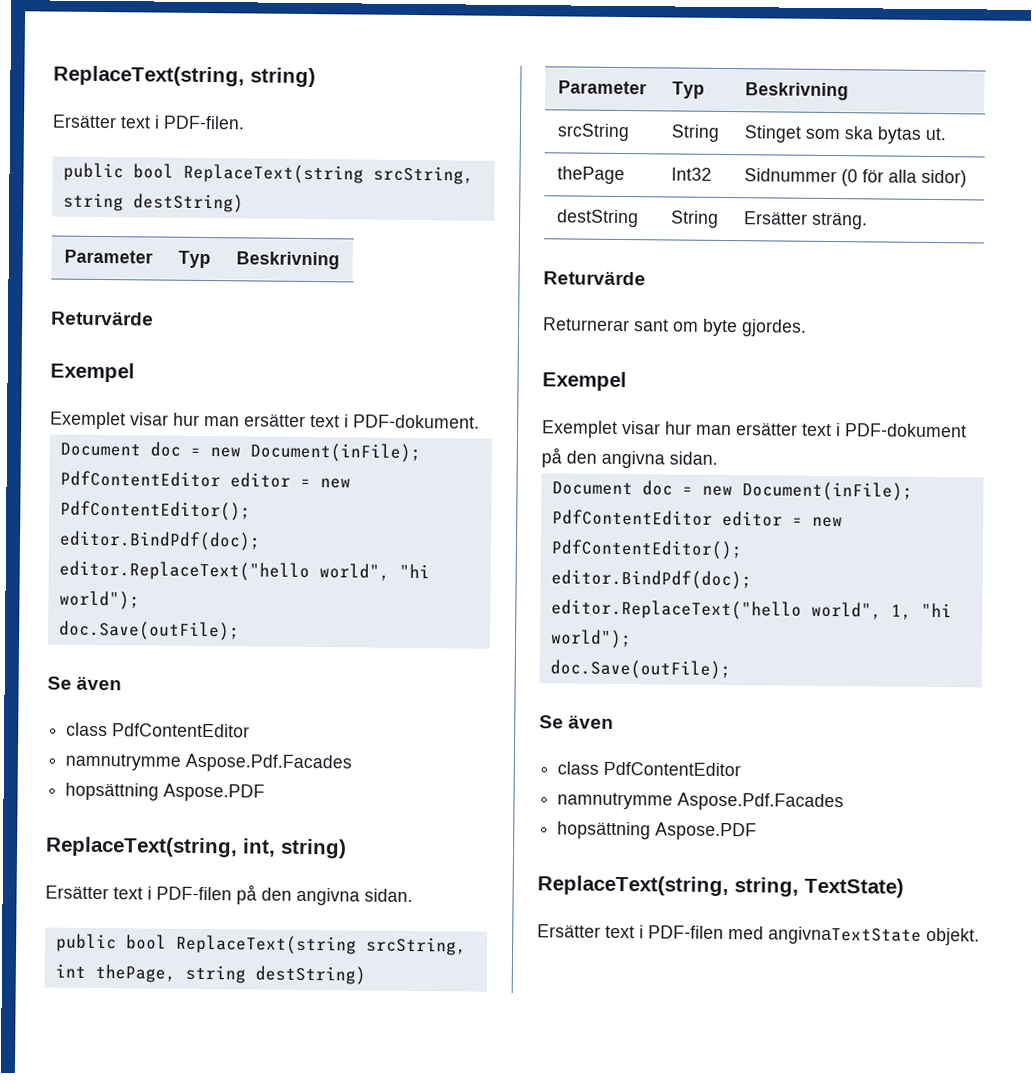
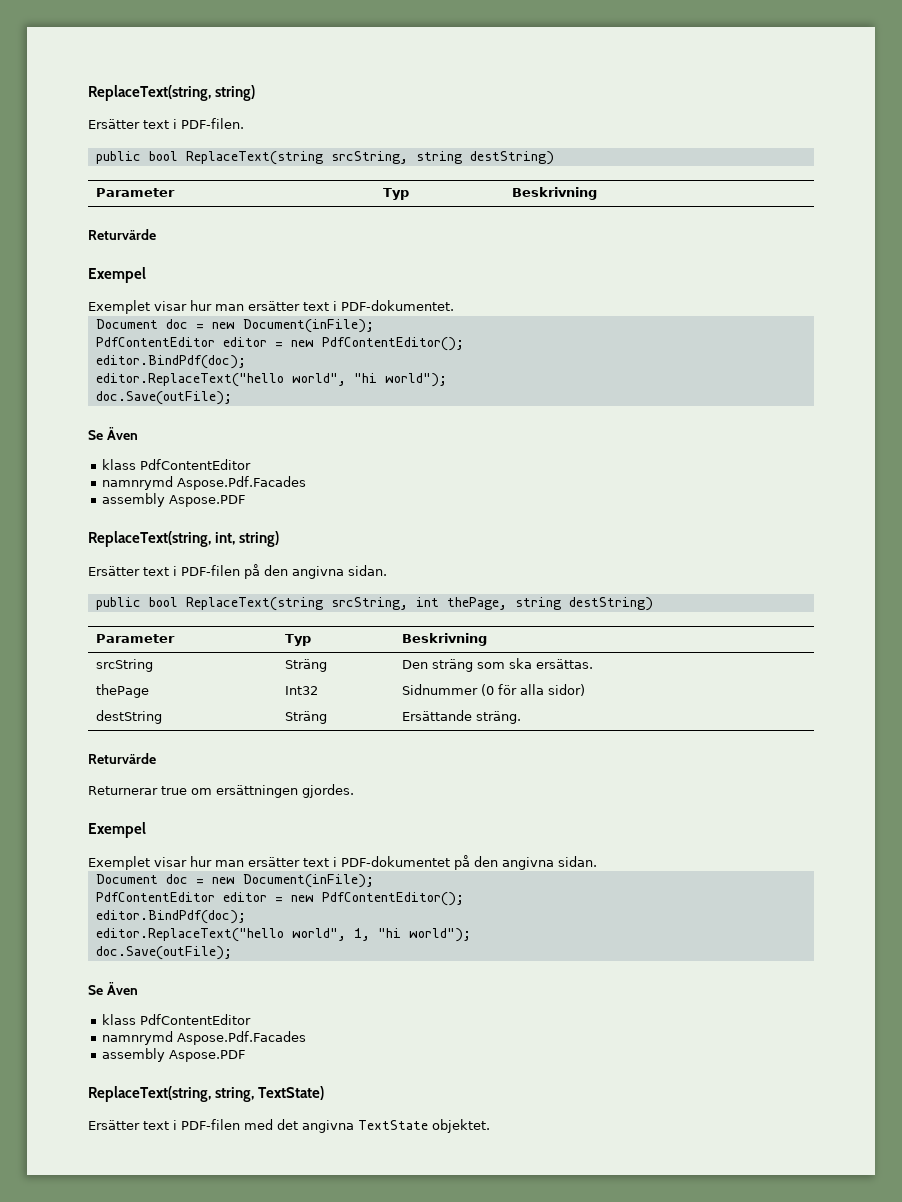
- Exemplet visar hur man ersätter text i PDF-dokument.
+ Exemplet visar hur man ersätter text i PDF-dokumentet.
  editor.ReplaceText("hello world", "hi world");
  doc.Save(outFile);
- Se även
- class PdfContentEditor
- namnutrymme Aspose.Pdf.Facades
- hopsättning Aspose.PDF
+ Se Även
+ klass PdfContentEditor
+ namnrymd Aspose.Pdf.Facades
+ assembly Aspose.PDF
- srcString | String | Stinget som ska bytas ut.
+ srcString | Sträng | Den sträng som ska ersättas.
- destString | String | Ersätter sträng.
+ destString | Sträng | Ersättande sträng.
- Returnerar sant om byte gjordes.
+ Returnerar true om ersättningen gjordes.
- Exemplet visar hur man ersätter text i PDF-dokument på den angivna sidan.
+ Exemplet visar hur man ersätter text i PDF-dokumentet på den angivna sidan.
  editor.ReplaceText("hello world", 1, "hi world");
  doc.Save(outFile);
- Se även
- class PdfContentEditor
- namnutrymme Aspose.Pdf.Facades
- hopsättning Aspose.PDF
+ Se Även
+ klass PdfContentEditor
+ namnrymd Aspose.Pdf.Facades
+ assembly Aspose.PDF
- Ersätter text i PDF-filen med angivnaTextState objekt.
+ Ersätter text i PDF-filen med det angivna TextState objektet.

